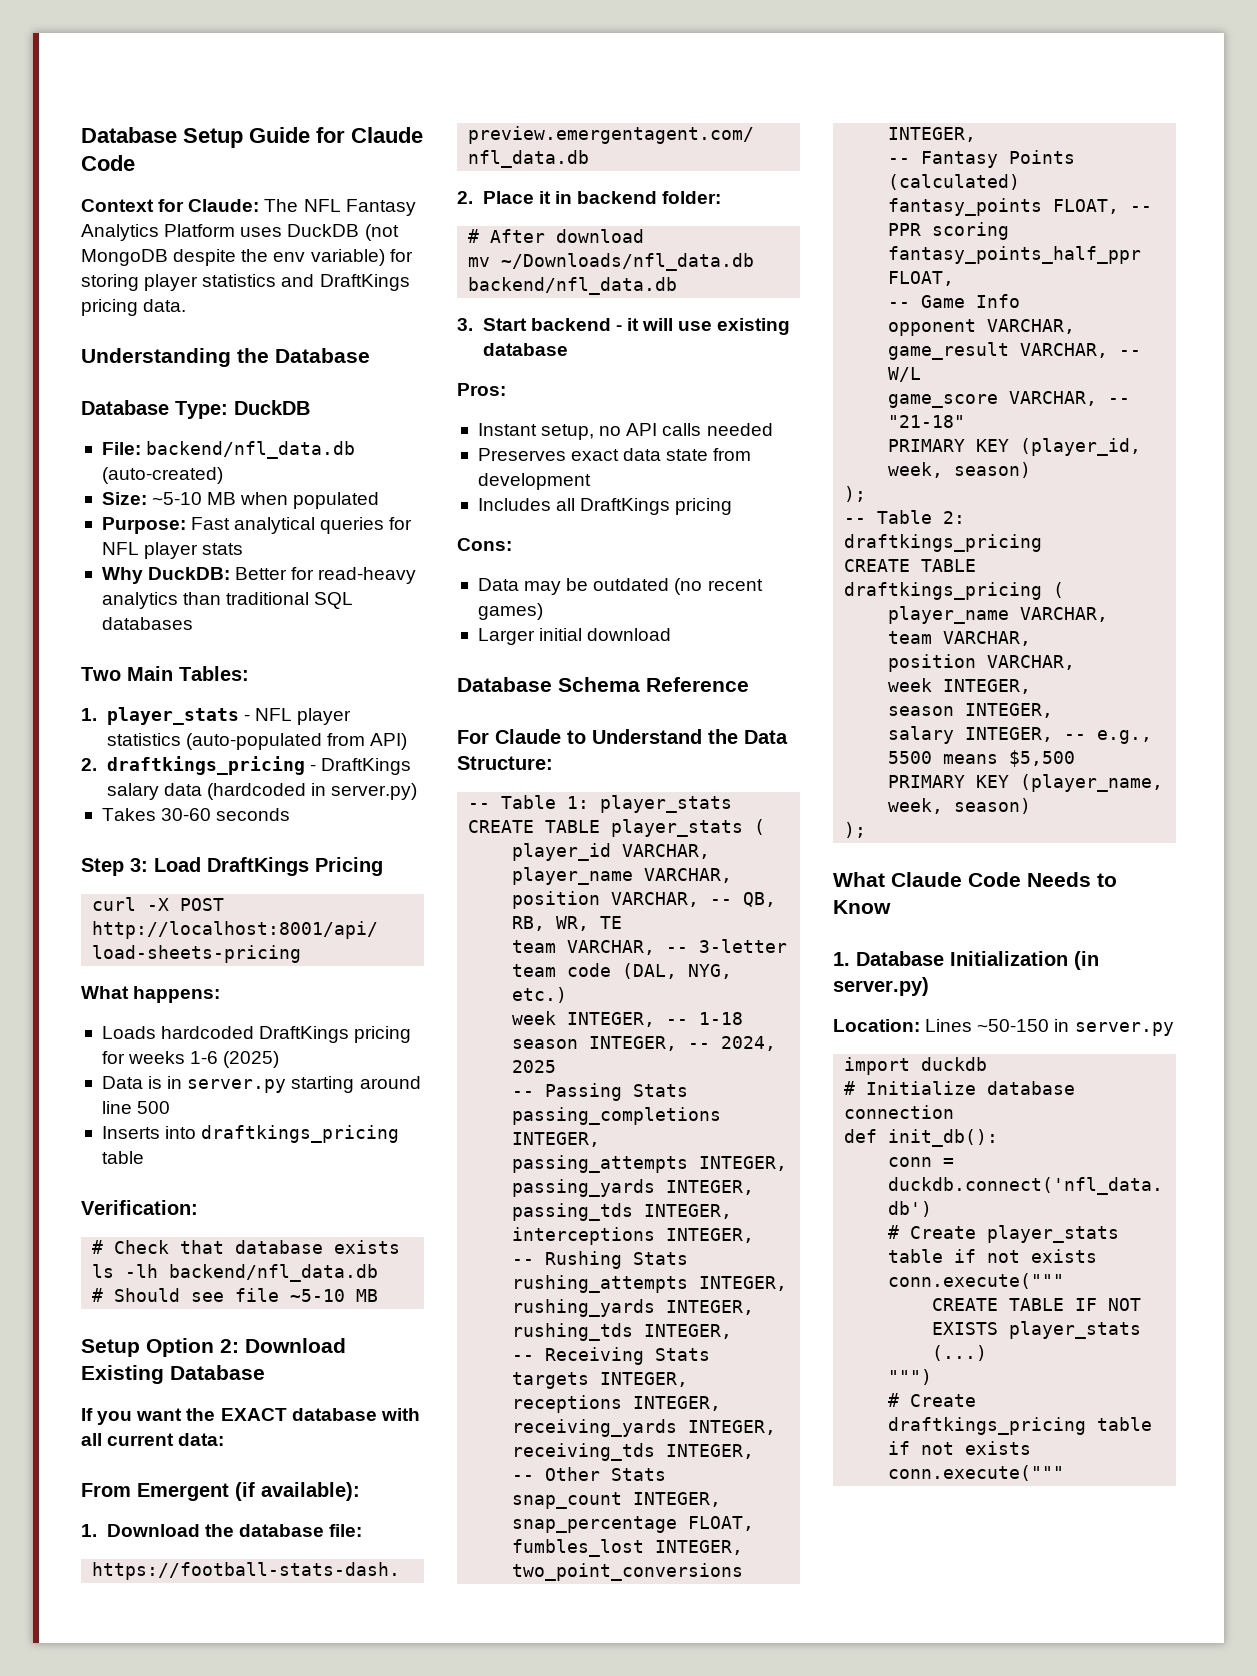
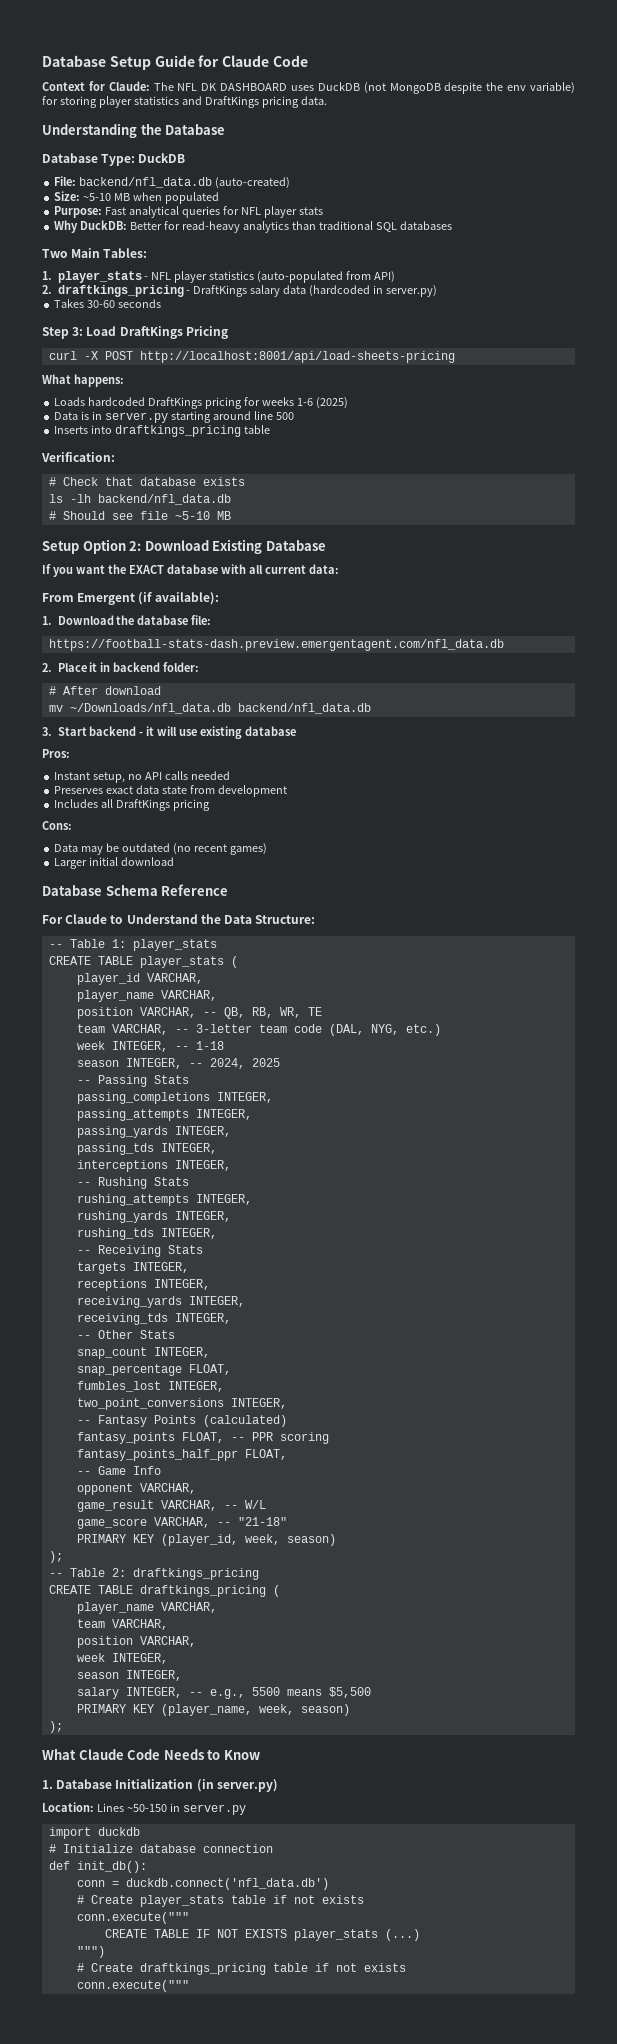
- Context for Claude: The NFL Fantasy Analytics Platform uses DuckDB (not MongoDB despite the env variable) for storing player statistics and DraftKings pricing data.
+ Context for Claude: The NFL DK DASHBOARD uses DuckDB (not MongoDB despite the env variable) for storing player statistics and DraftKings pricing data.

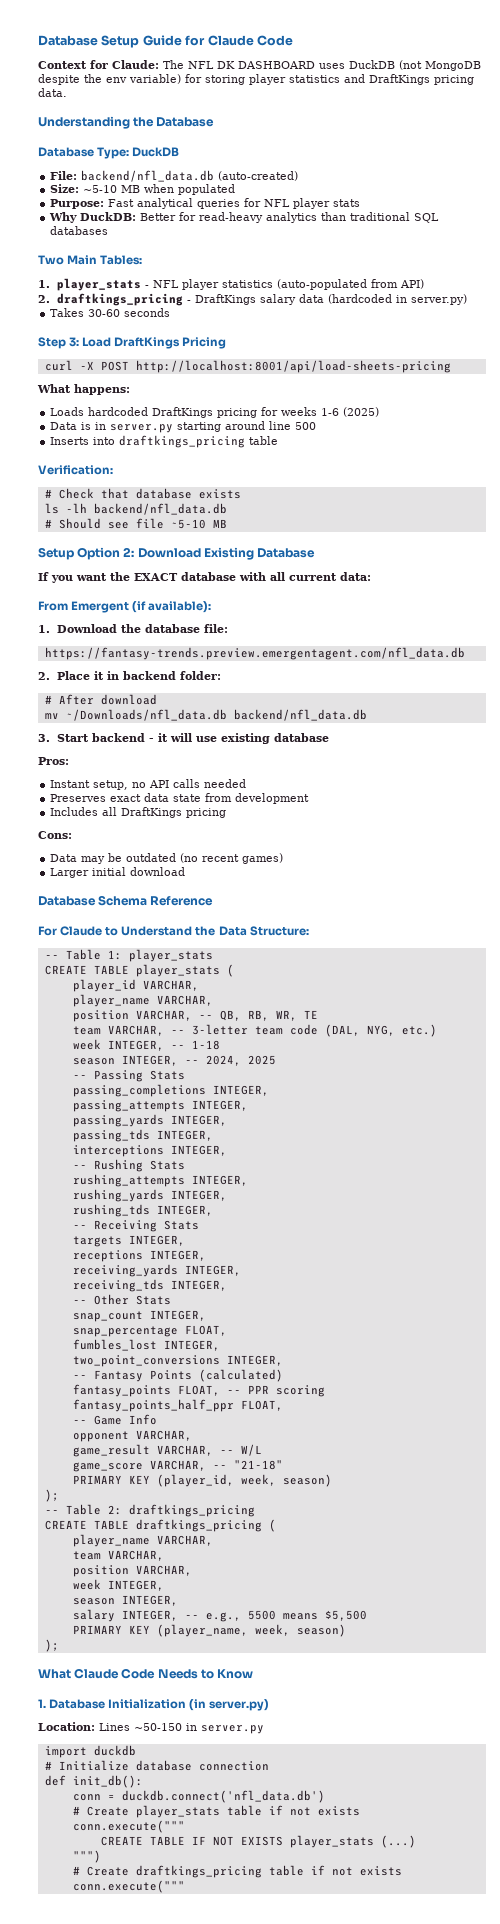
- https://football-stats-dash.preview.emergentagent.com/nfl_data.db
+ https://fantasy-trends.preview.emergentagent.com/nfl_data.db

